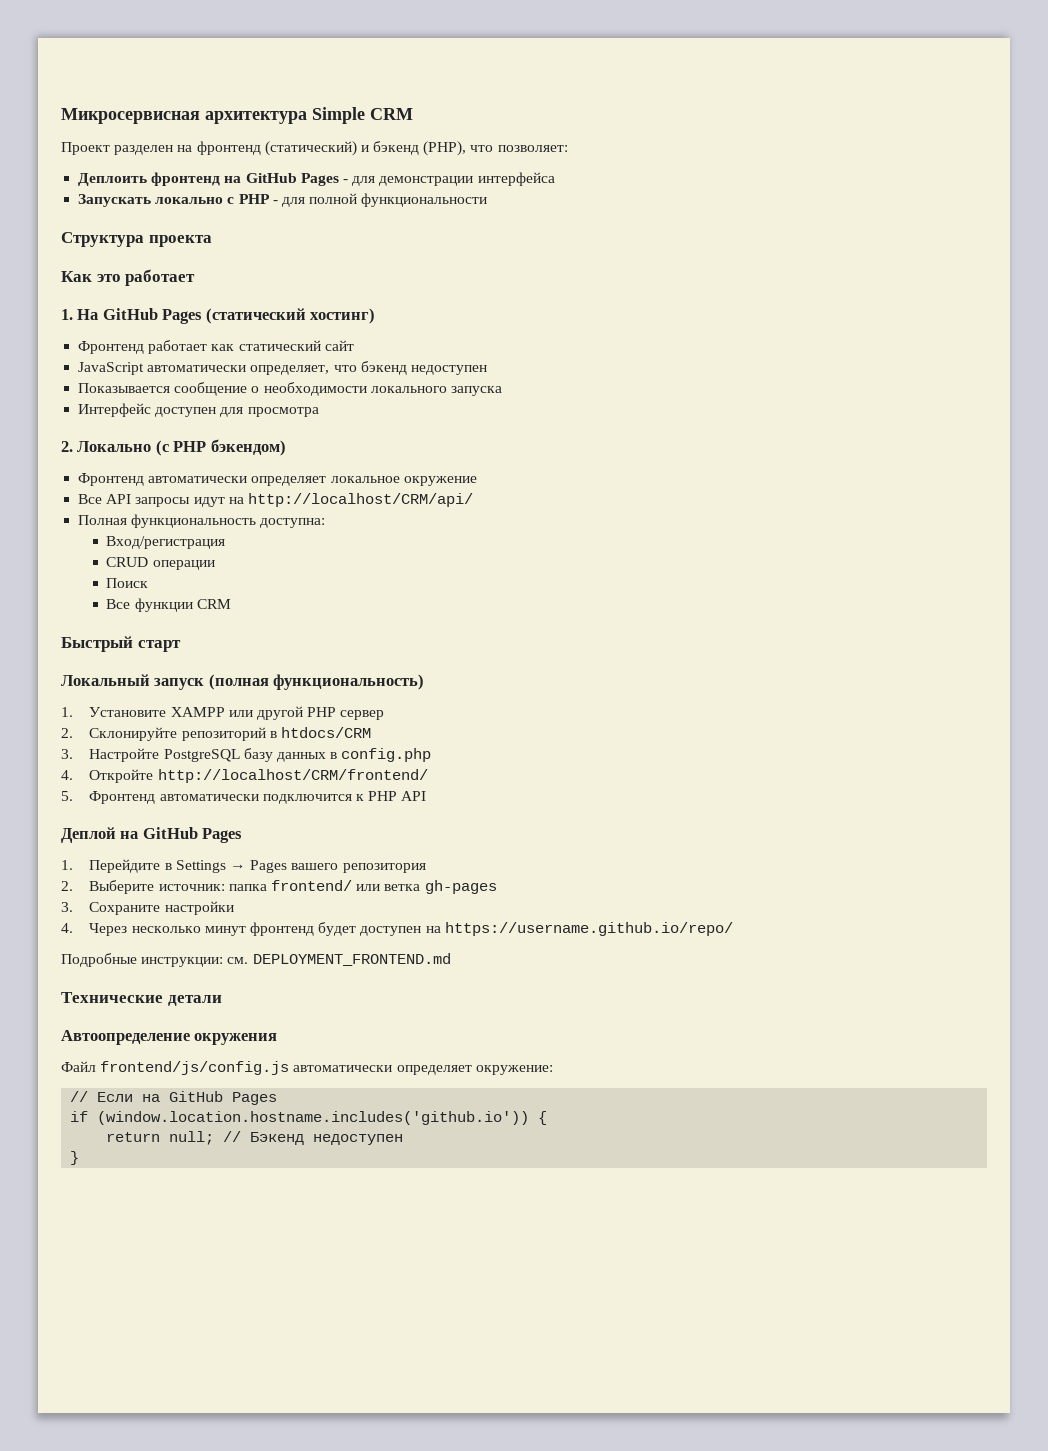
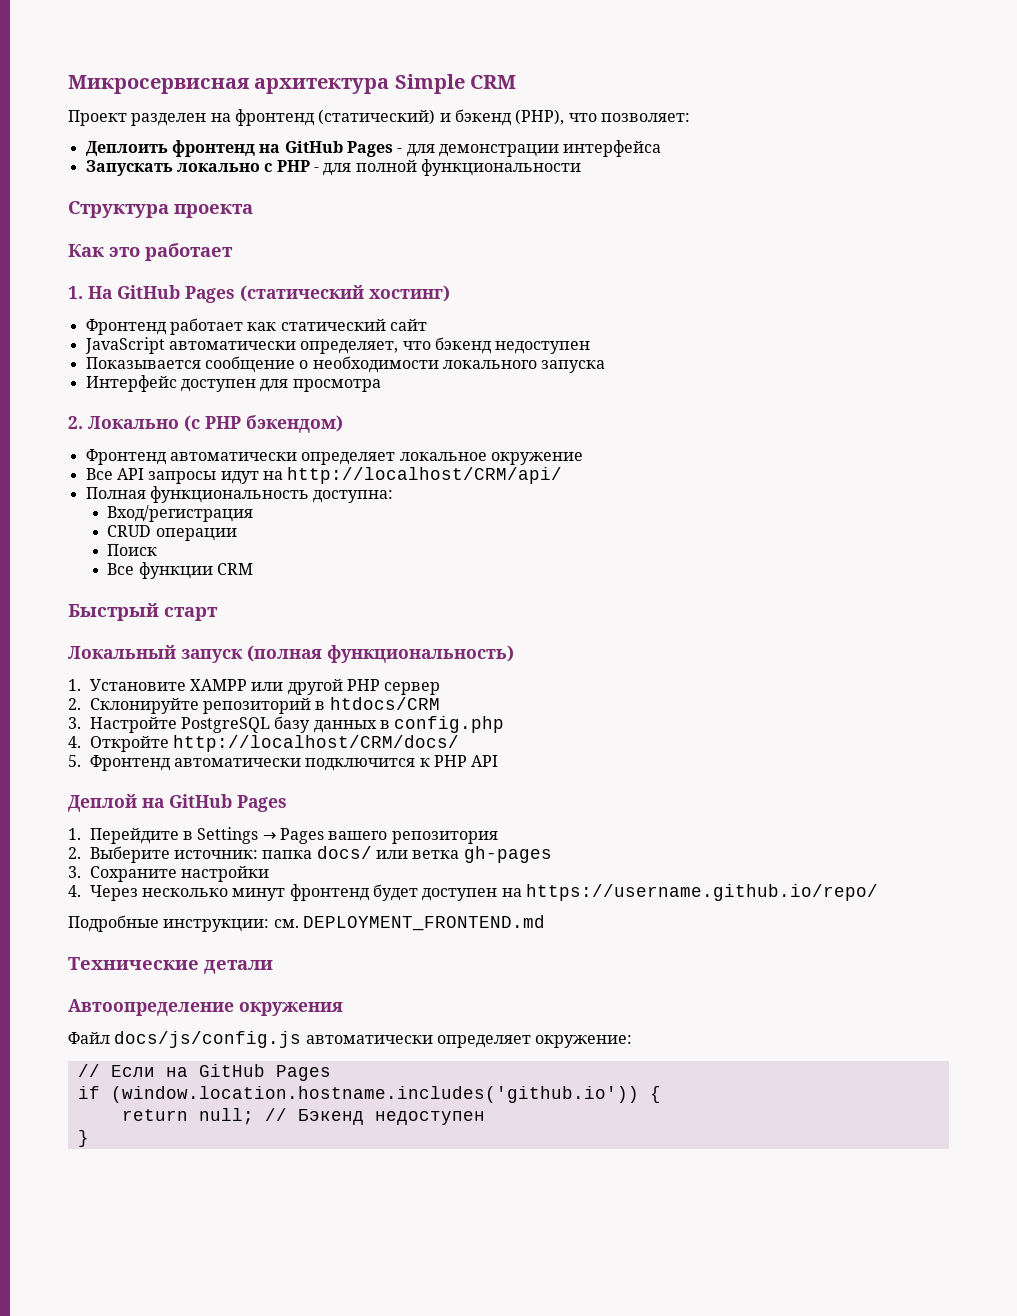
- 4. Откройте http://localhost/CRM/frontend/
+ 4. Откройте http://localhost/CRM/docs/
- 2. Выберите источник: папка frontend/ или ветка gh-pages
+ 2. Выберите источник: папка docs/ или ветка gh-pages
- Файл frontend/js/config.js автоматически определяет окружение:
+ Файл docs/js/config.js автоматически определяет окружение:

